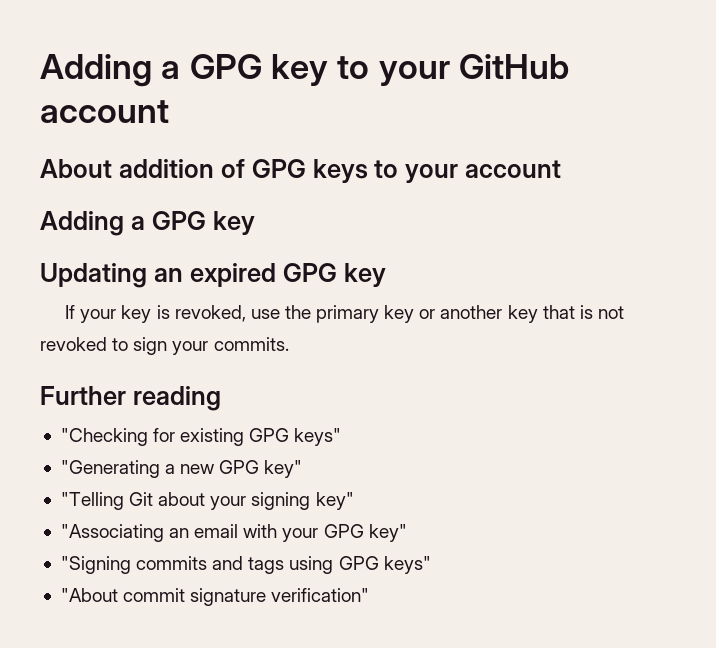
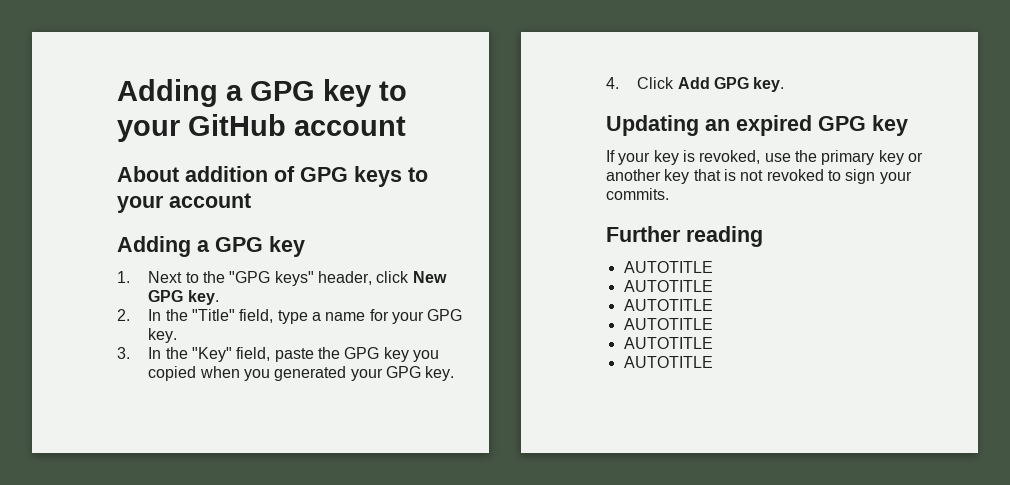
+ 1. Next to the "GPG keys" header, click New GPG key.
+ 2. In the "Title" field, type a name for your GPG key.
+ 3. In the "Key" field, paste the GPG key you copied when you generated your GPG key.
+ 4. Click Add GPG key.
  Further reading
- "Checking for existing GPG keys"
- "Generating a new GPG key"
- "Telling Git about your signing key"
- "Associating an email with your GPG key"
- "Signing commits and tags using GPG keys"
- "About commit signature verification"
+ AUTOTITLE
+ AUTOTITLE
+ AUTOTITLE
+ AUTOTITLE
+ AUTOTITLE
+ AUTOTITLE

